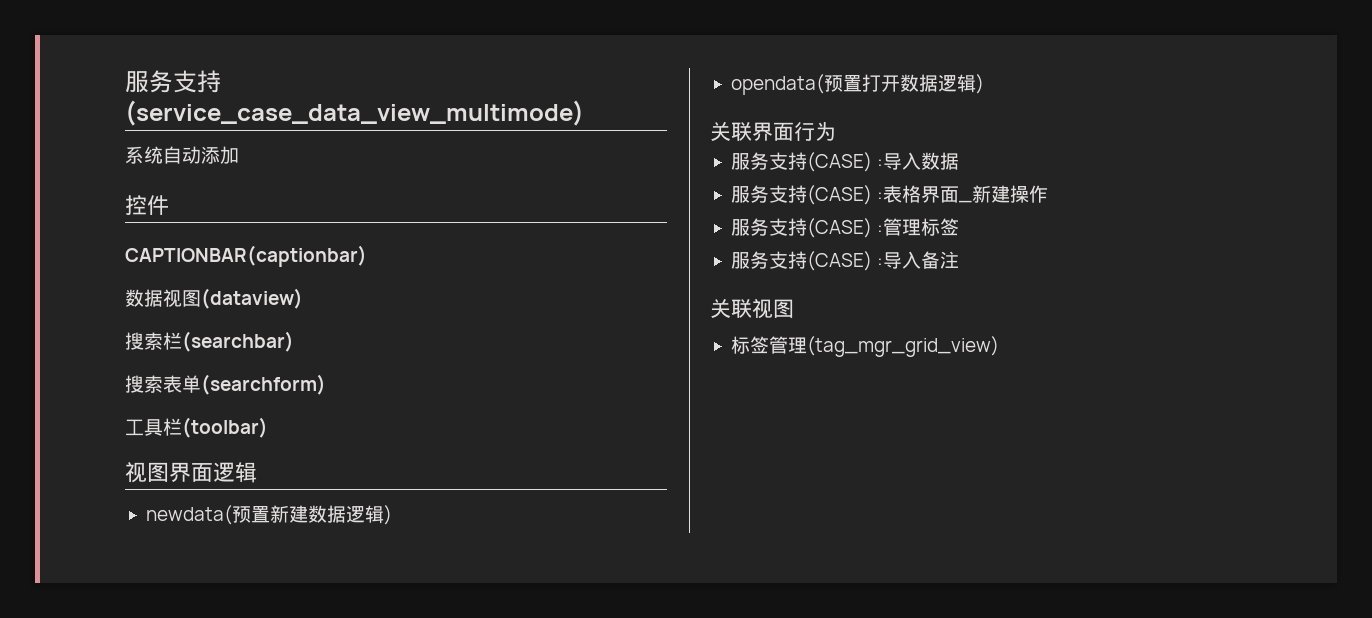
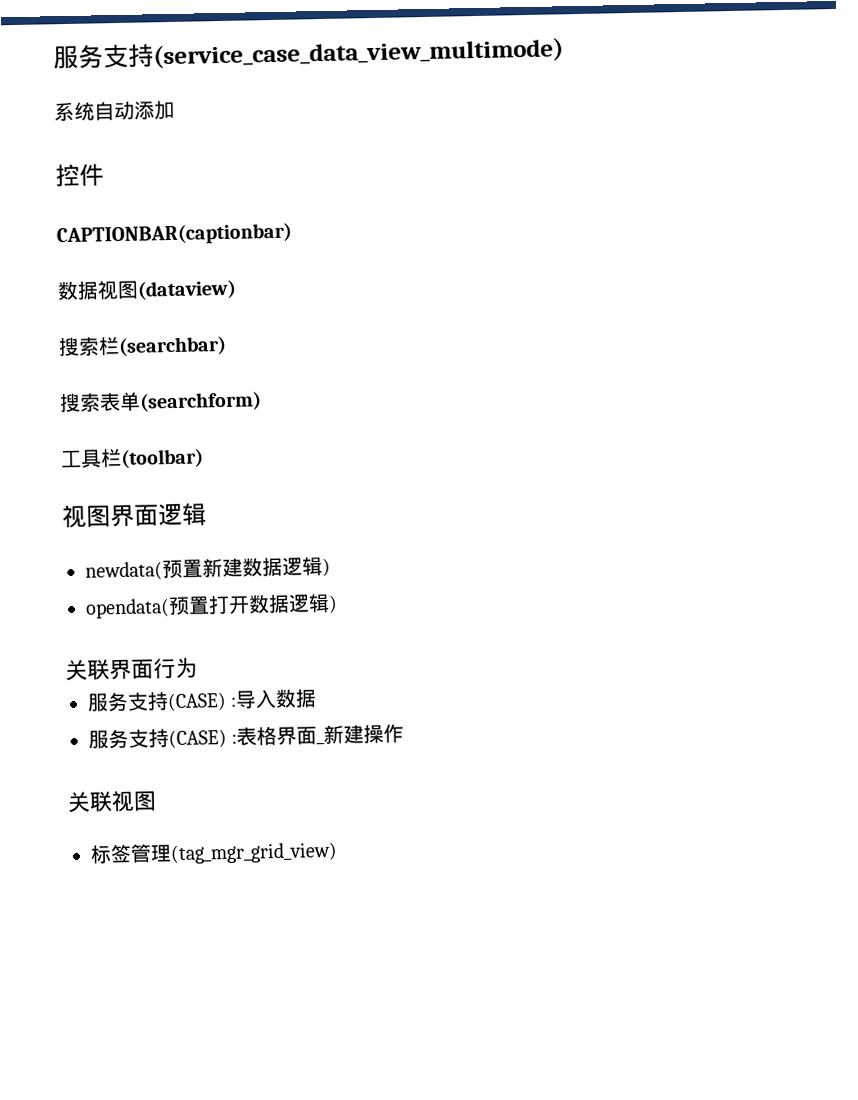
- 服务支持(CASE) :管理标签
- 服务支持(CASE) :导入备注

